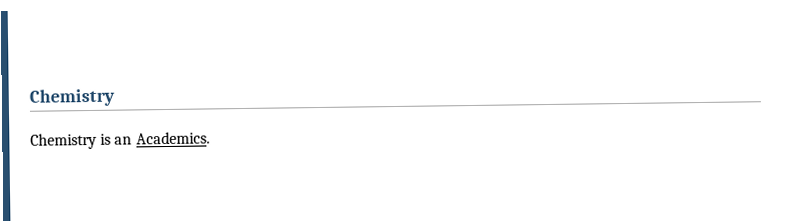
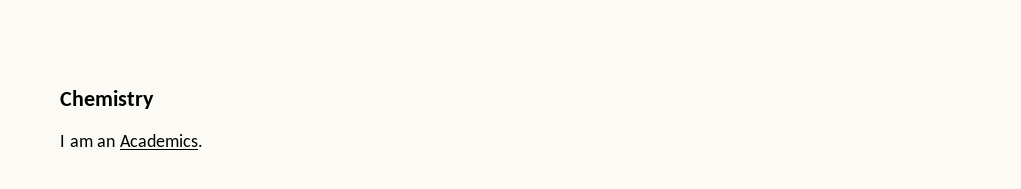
- Chemistry is an Academics.
+ I am an Academics.

